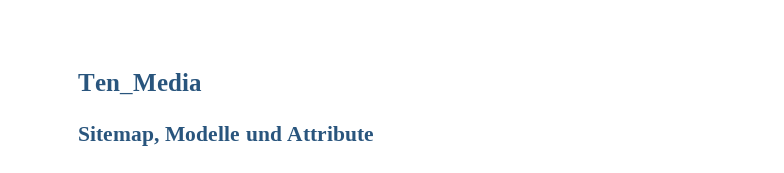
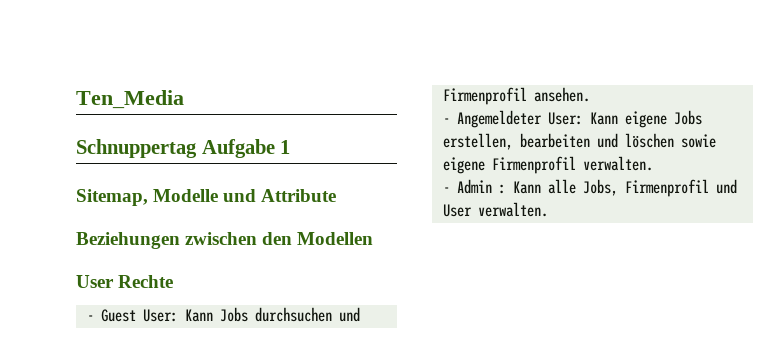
+ Schnuppertag Aufgabe 1
+ Beziehungen zwischen den Modellen
+ User Rechte
+ - Guest User: Kann Jobs durchsuchen und Firmenprofil ansehen.
+ - Angemeldeter User: Kann eigene Jobs erstellen, bearbeiten und löschen sowie eigene Firmenprofil verwalten.
+ - Admin : Kann alle Jobs, Firmenprofil und User verwalten.

